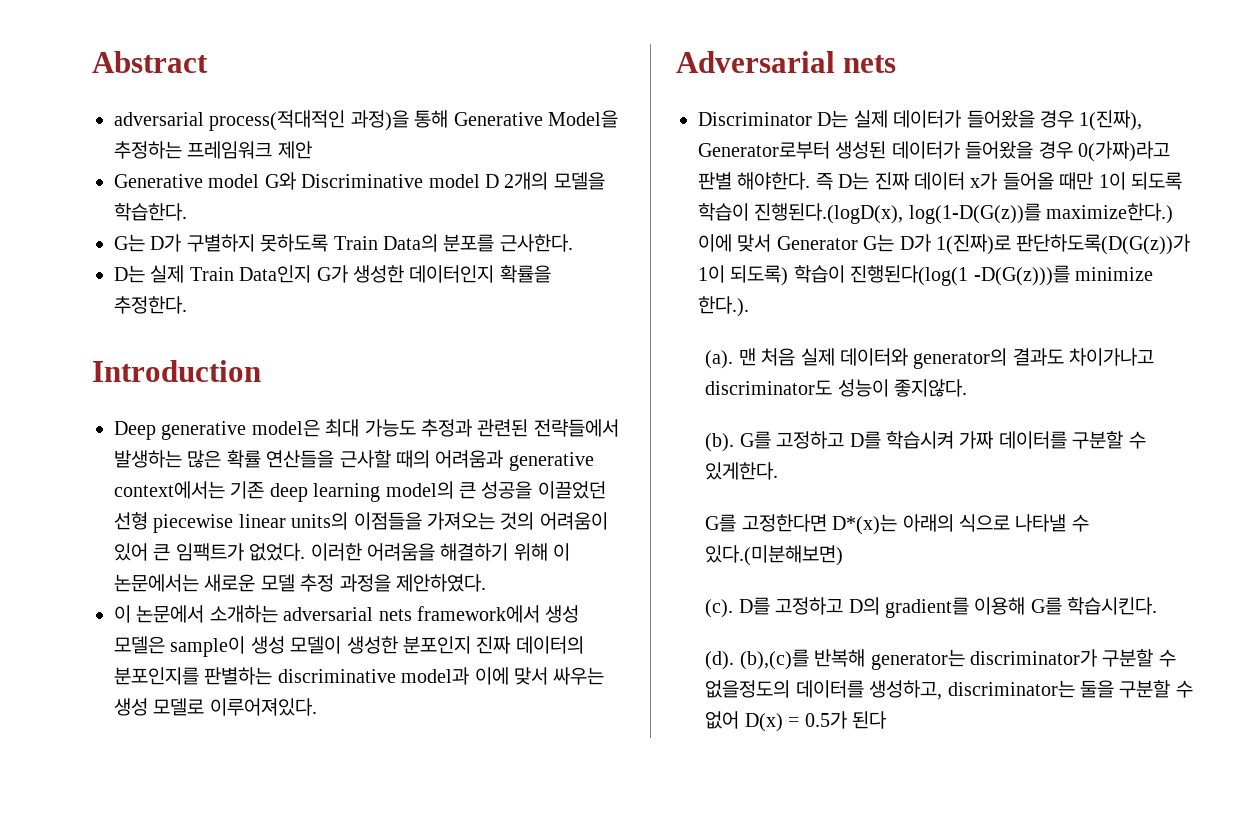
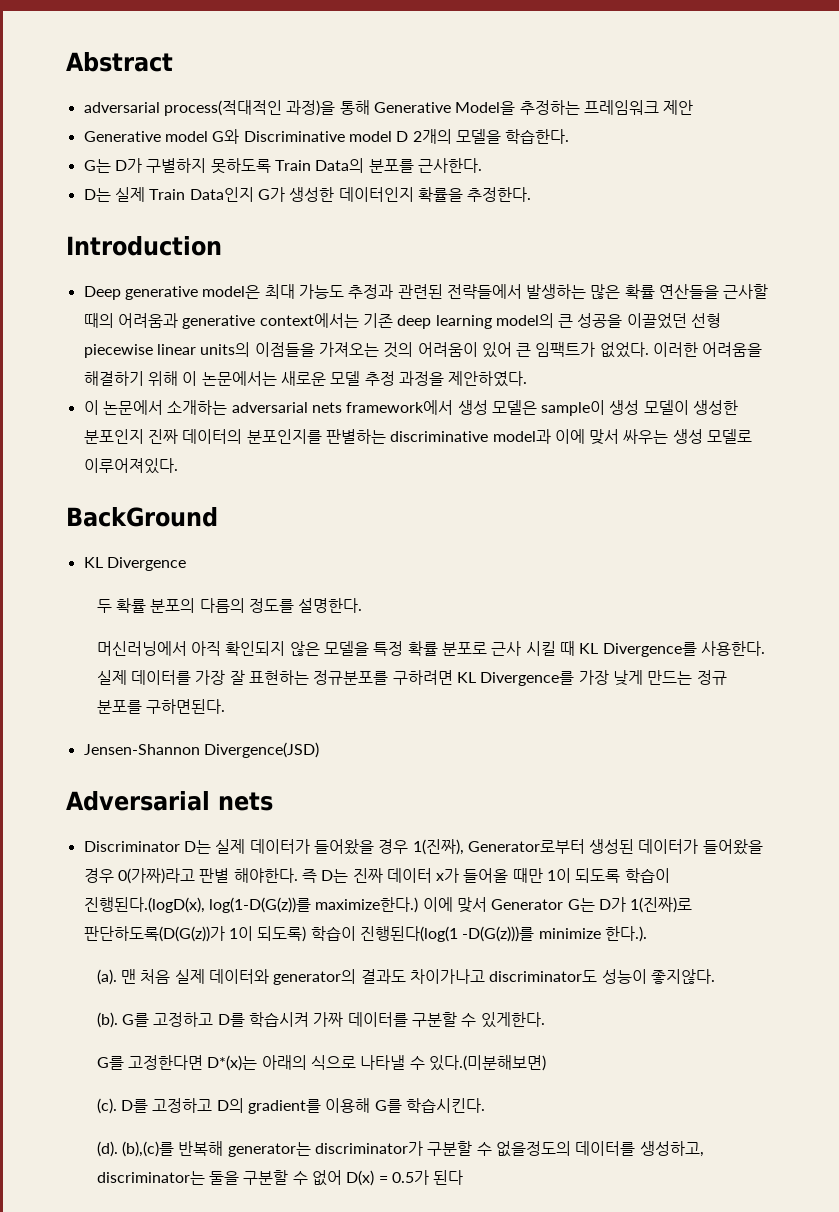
+ BackGround
+ KL Divergence
+ 두 확률 분포의 다름의 정도를 설명한다.
+ 머신러닝에서 아직 확인되지 않은 모델을 특정 확률 분포로 근사 시킬 때 KL Divergence를 사용한다. 실제 데이터를 가장 잘 표현하는 정규분포를 구하려면 KL Divergence를 가장 낮게 만드는 정규 분포를 구하면된다.
+ Jensen-Shannon Divergence(JSD)

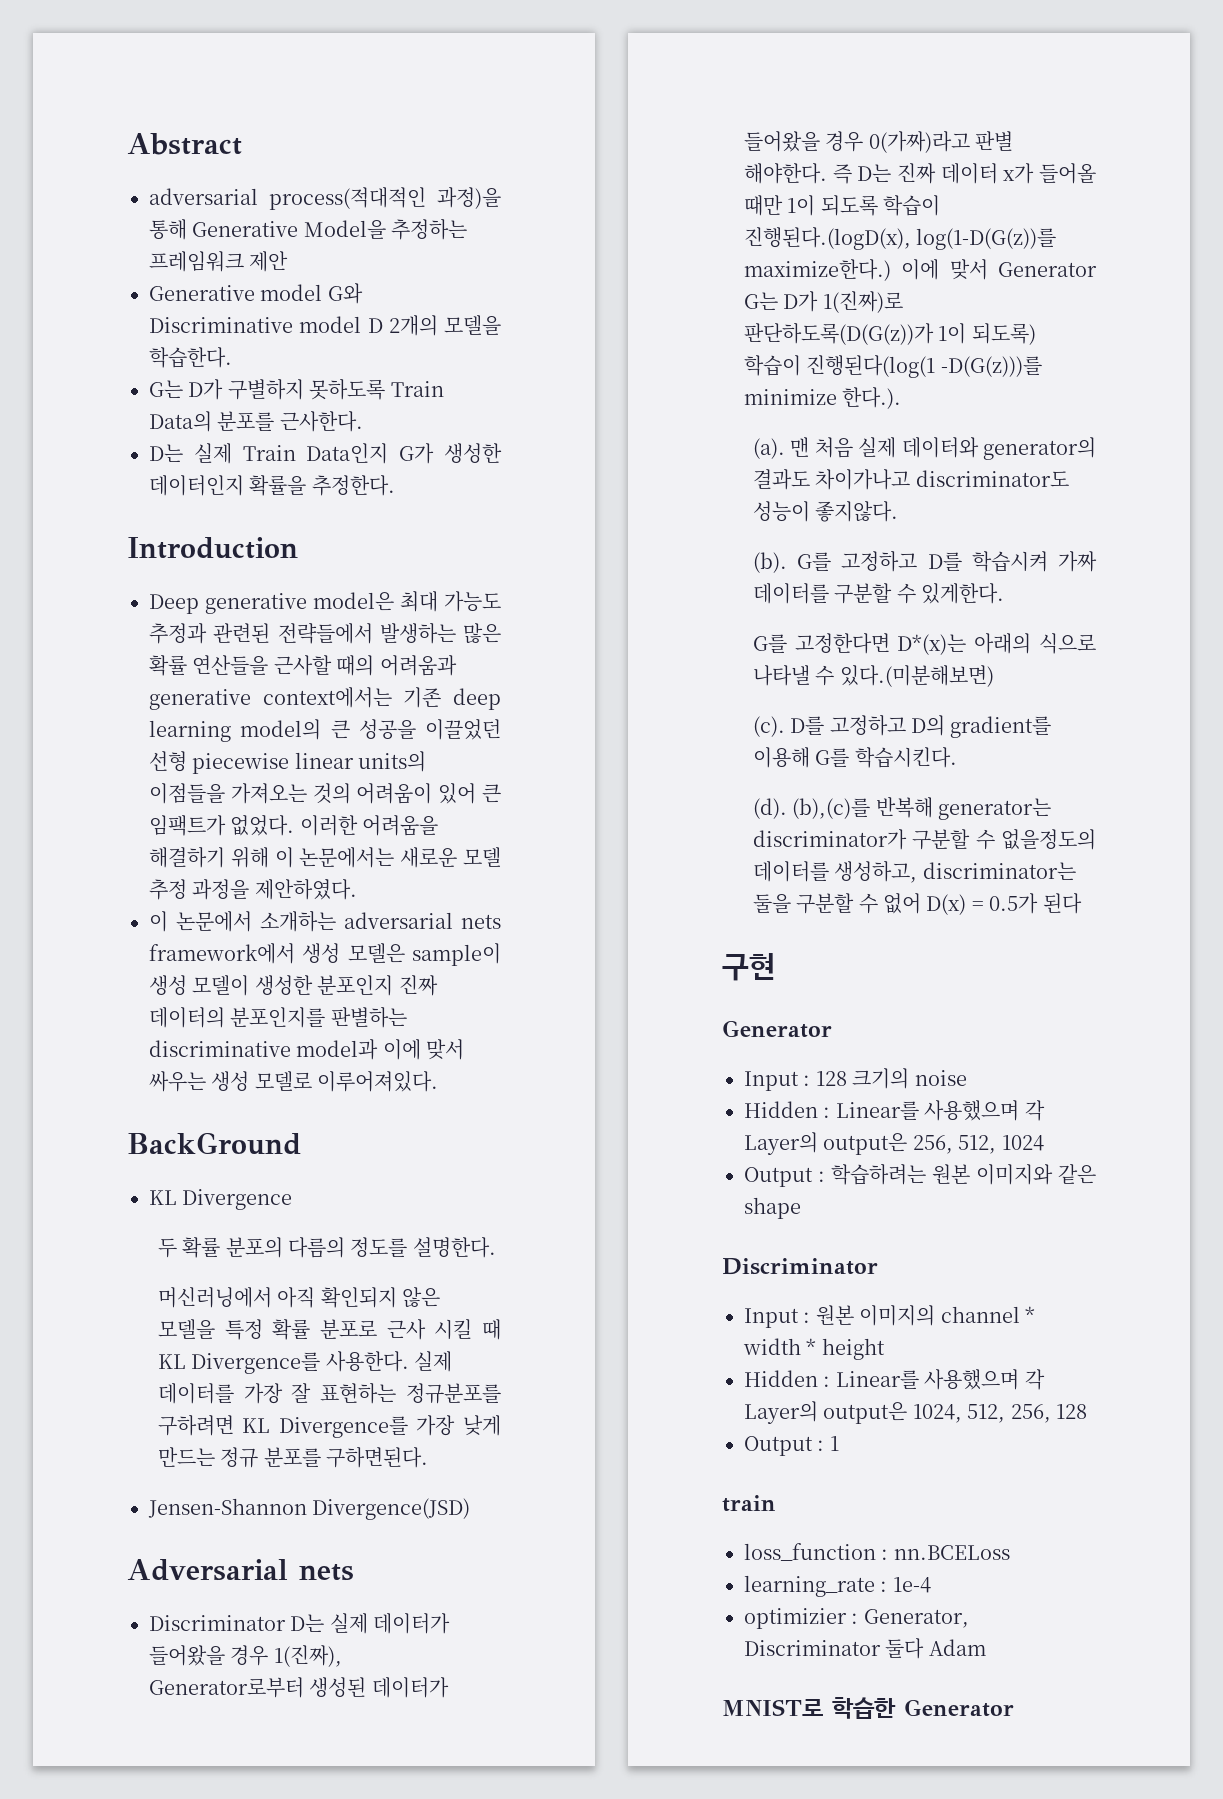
+ 구현
+ Generator
+ Input : 128 크기의 noise
+ Hidden : Linear를 사용했으며 각 Layer의 output은 256, 512, 1024
+ Output : 학습하려는 원본 이미지와 같은 shape
+ Discriminator
+ Input : 원본 이미지의 channel * width * height
+ Hidden : Linear를 사용했으며 각 Layer의 output은 1024, 512, 256, 128
+ Output : 1
+ train
+ loss_function : nn.BCELoss
+ learning_rate : 1e-4
+ optimizier : Generator, Discriminator 둘다 Adam
+ MNIST로 학습한 Generator

